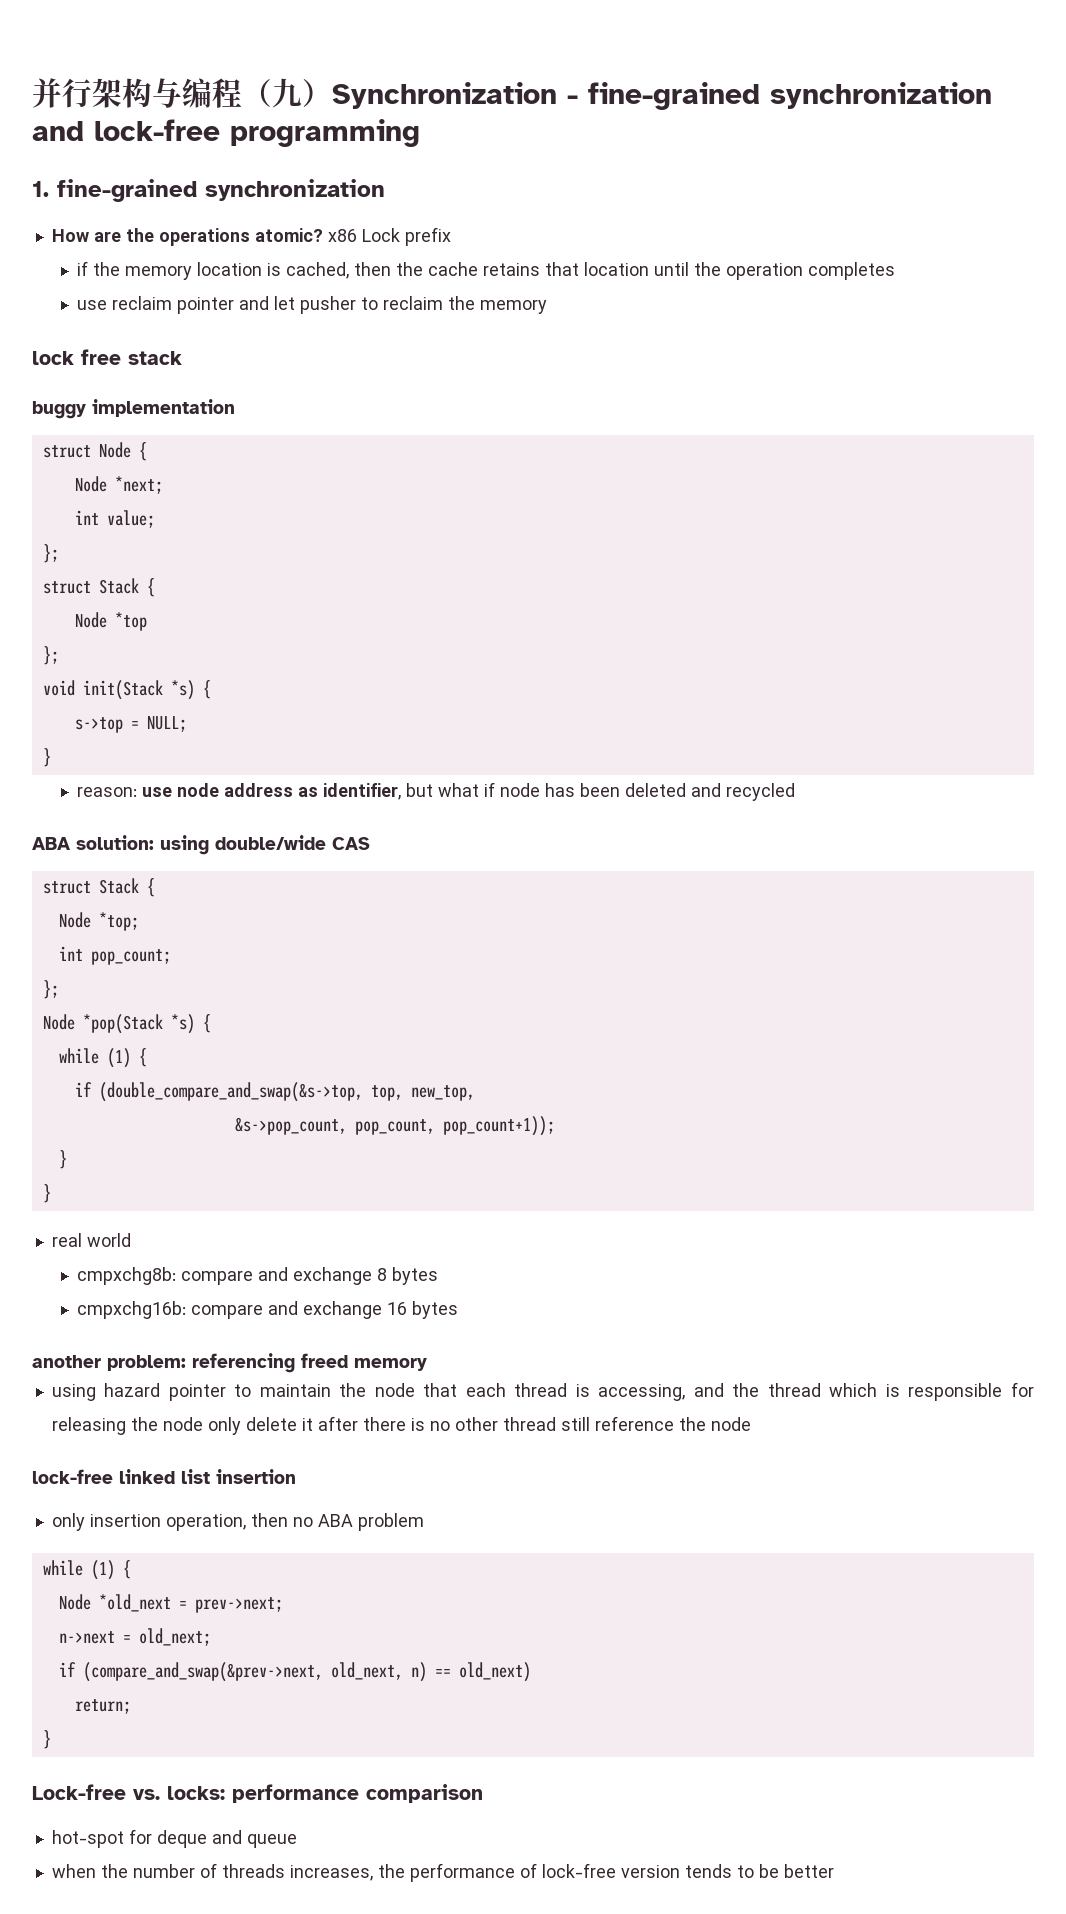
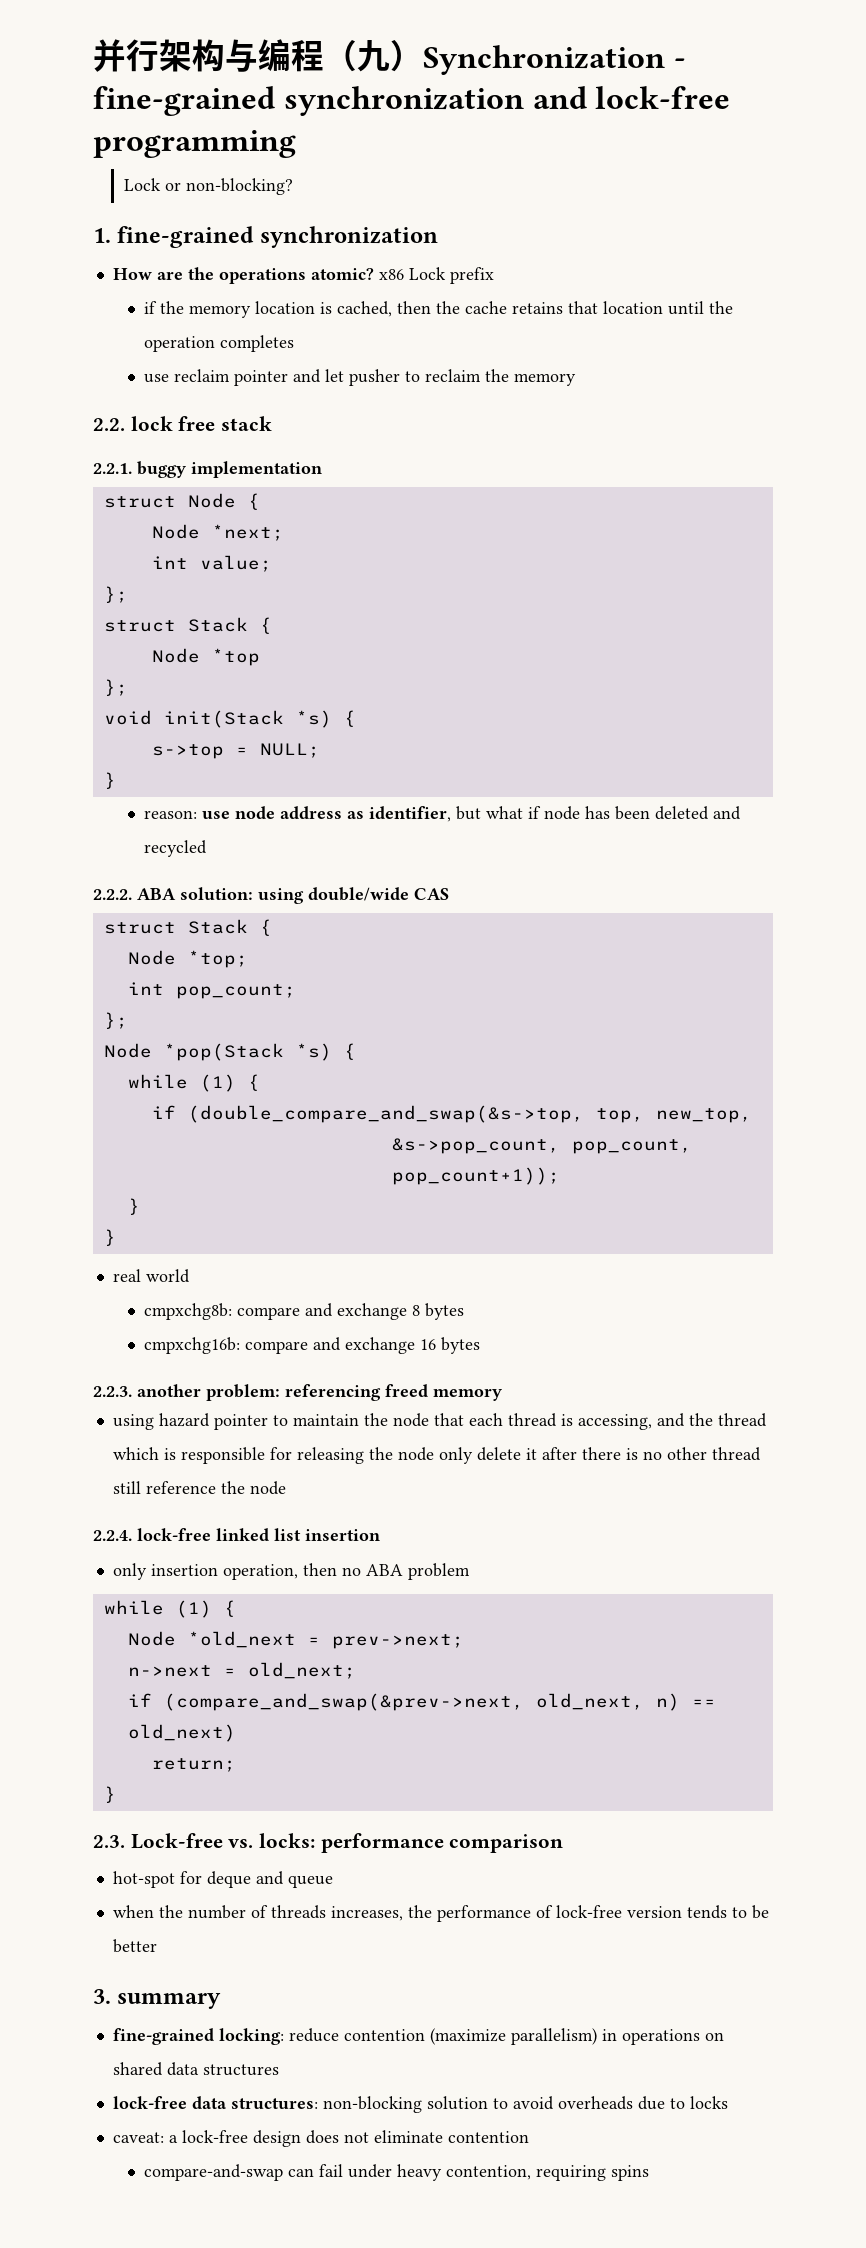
+ Lock or non-blocking?
- lock free stack
+ 2.2. lock free stack
- buggy implementation
+ 2.2.1. buggy implementation
- ABA solution: using double/wide CAS
+ 2.2.2. ABA solution: using double/wide CAS
- another problem: referencing freed memory
+ 2.2.3. another problem: referencing freed memory
- lock-free linked list insertion
+ 2.2.4. lock-free linked list insertion
- Lock-free vs. locks: performance comparison
+ 2.3. Lock-free vs. locks: performance comparison
+ 3. summary
+ fine-grained locking: reduce contention (maximize parallelism) in operations on shared data structures
+ lock-free data structures: non-blocking solution to avoid overheads due to locks
+ caveat: a lock-free design does not eliminate contention
+ compare-and-swap can fail under heavy contention, requiring spins

